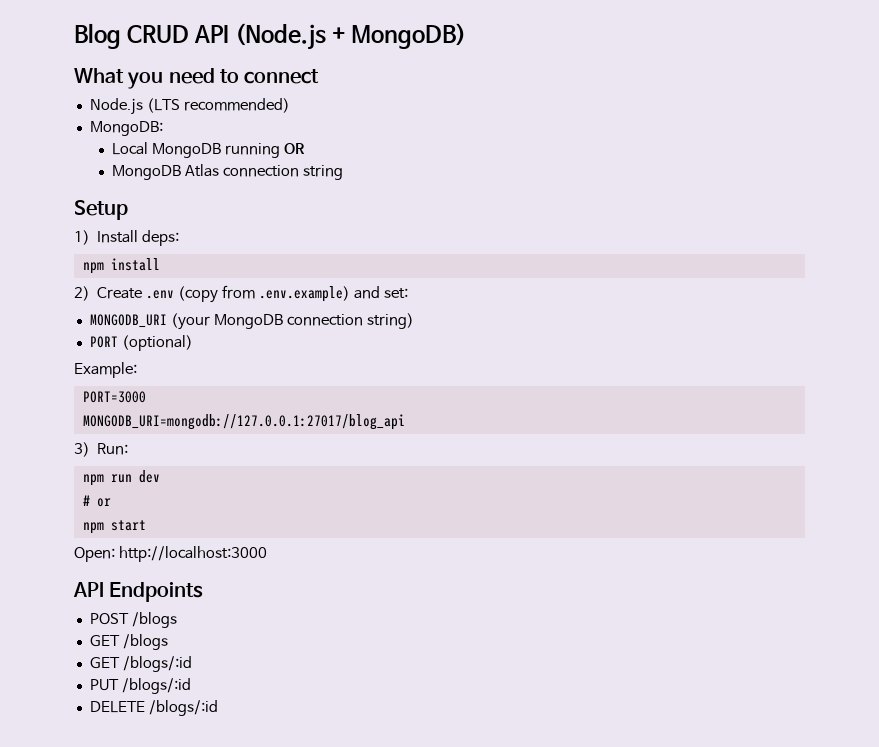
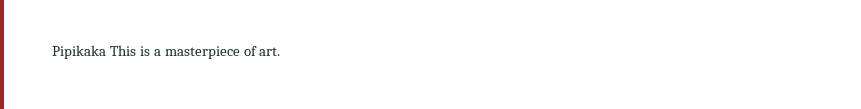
- Blog CRUD API (Node.js + MongoDB)
- What you need to connect
- Node.js (LTS recommended)
- MongoDB:
- Local MongoDB running OR
- MongoDB Atlas connection string
- Setup
- 1) Install deps:
- npm install
- 2) Create .env (copy from .env.example) and set:
- MONGODB_URI (your MongoDB connection string)
- PORT (optional)
- Example:
- PORT=3000
- MONGODB_URI=mongodb://127.0.0.1:27017/blog_api
- 3) Run:
- npm run dev
- # or
- npm start
- Open: http://localhost:3000
- API Endpoints
- POST /blogs
- GET /blogs
- GET /blogs/:id
- PUT /blogs/:id
- DELETE /blogs/:id
+ Pipikaka This is a masterpiece of art.

